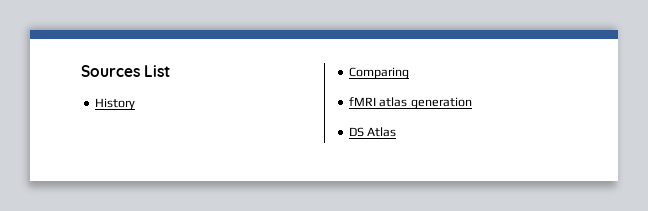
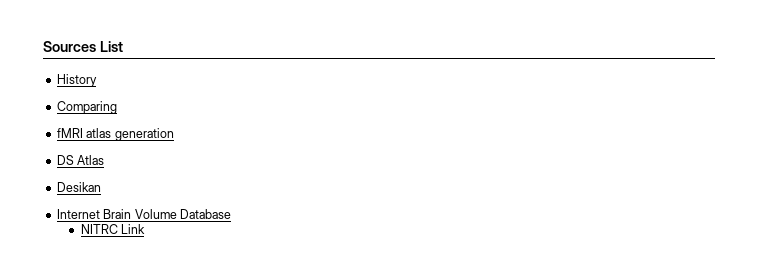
+ Desikan
+ Internet Brain Volume Database
+ NITRC Link

